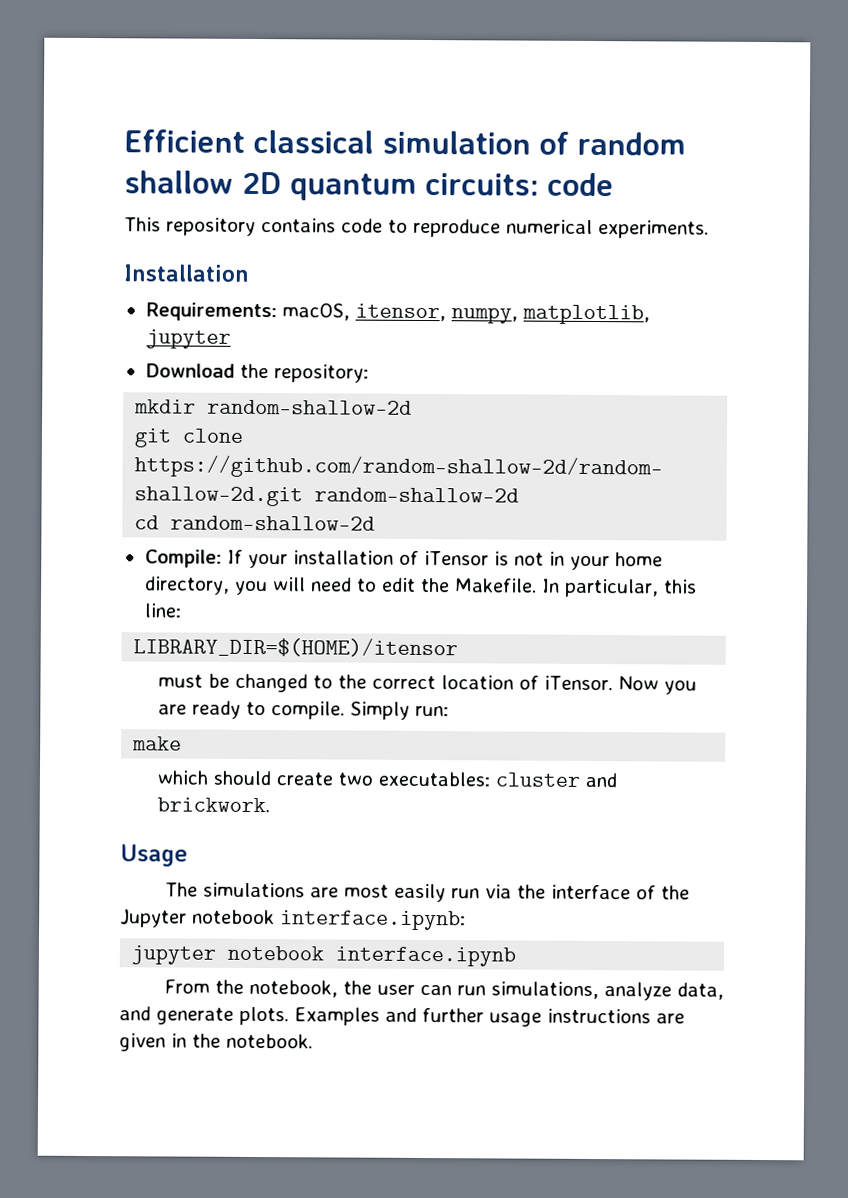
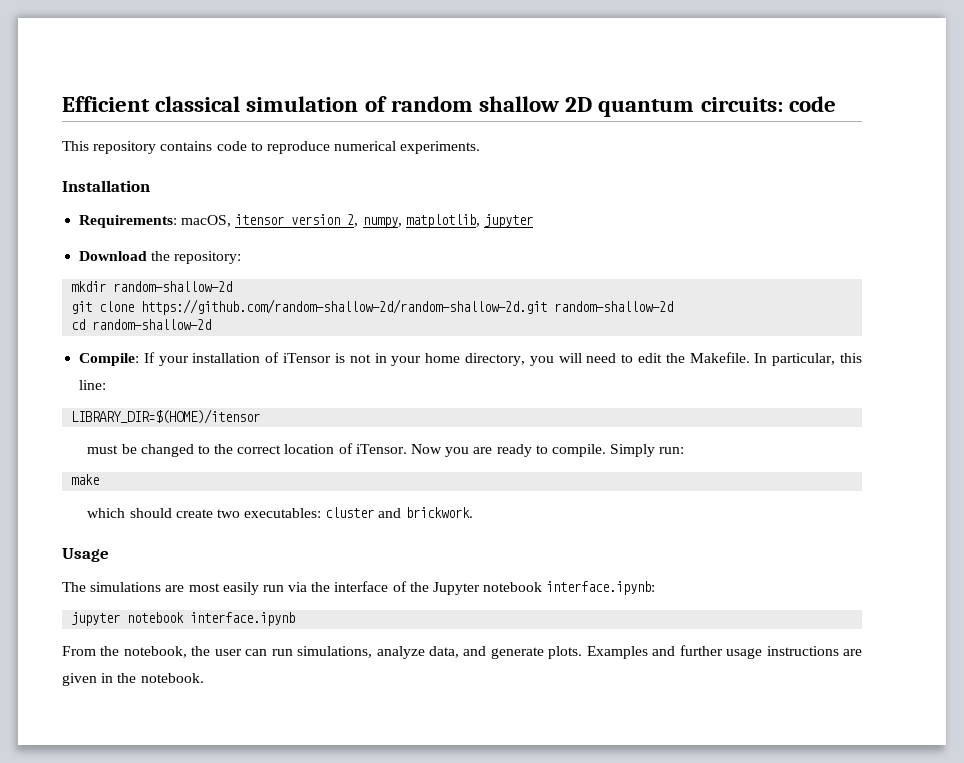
- Requirements: macOS, itensor, numpy, matplotlib, jupyter
+ Requirements: macOS, itensor version 2, numpy, matplotlib, jupyter

